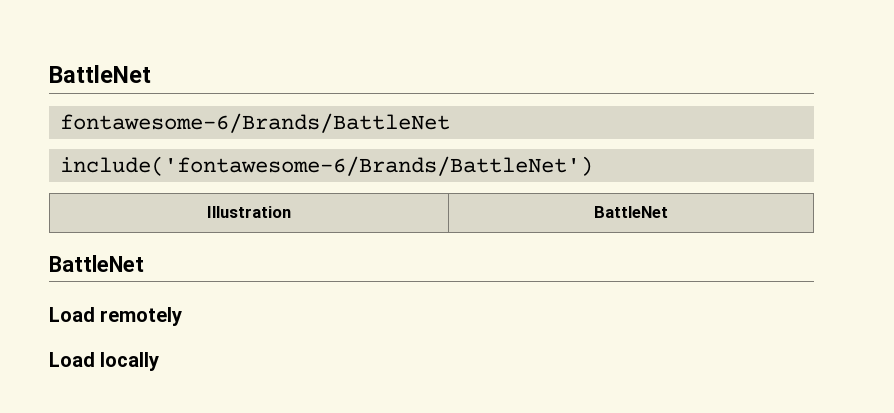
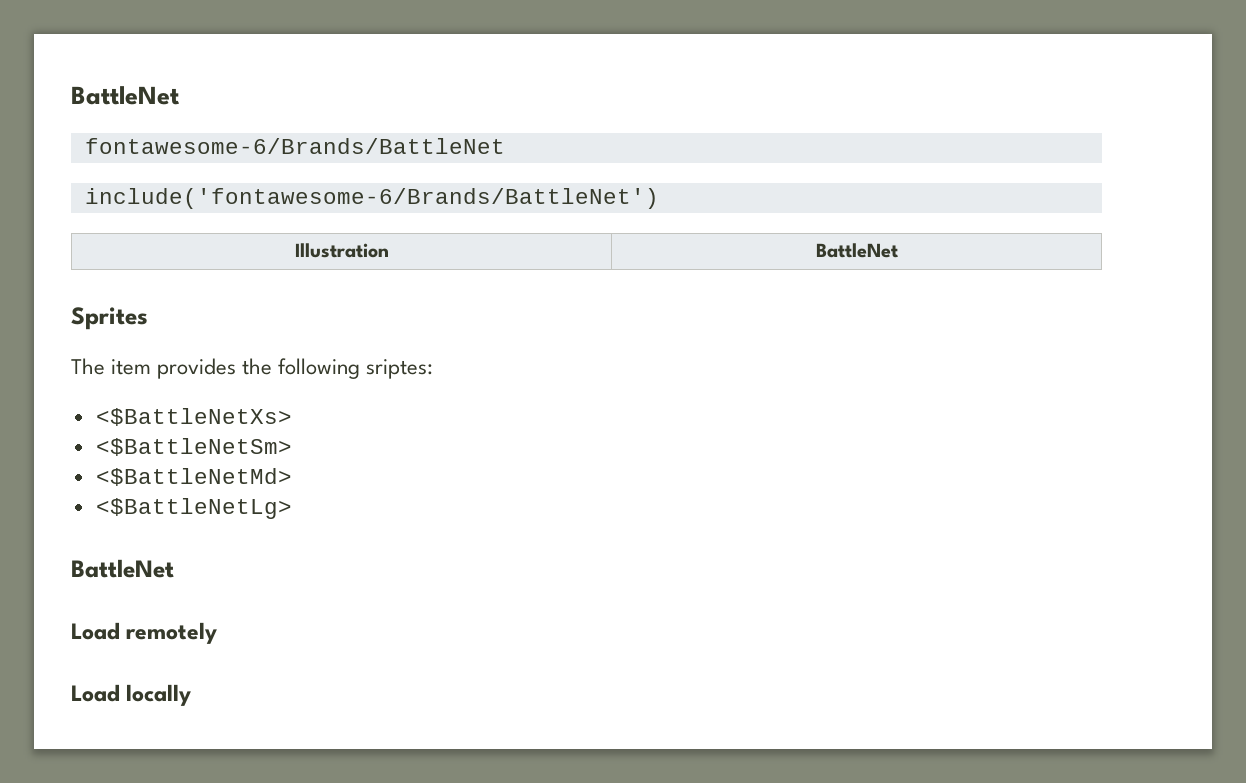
+ Sprites
+ The item provides the following sriptes:
+ <$BattleNetXs>
+ <$BattleNetSm>
+ <$BattleNetMd>
+ <$BattleNetLg>

